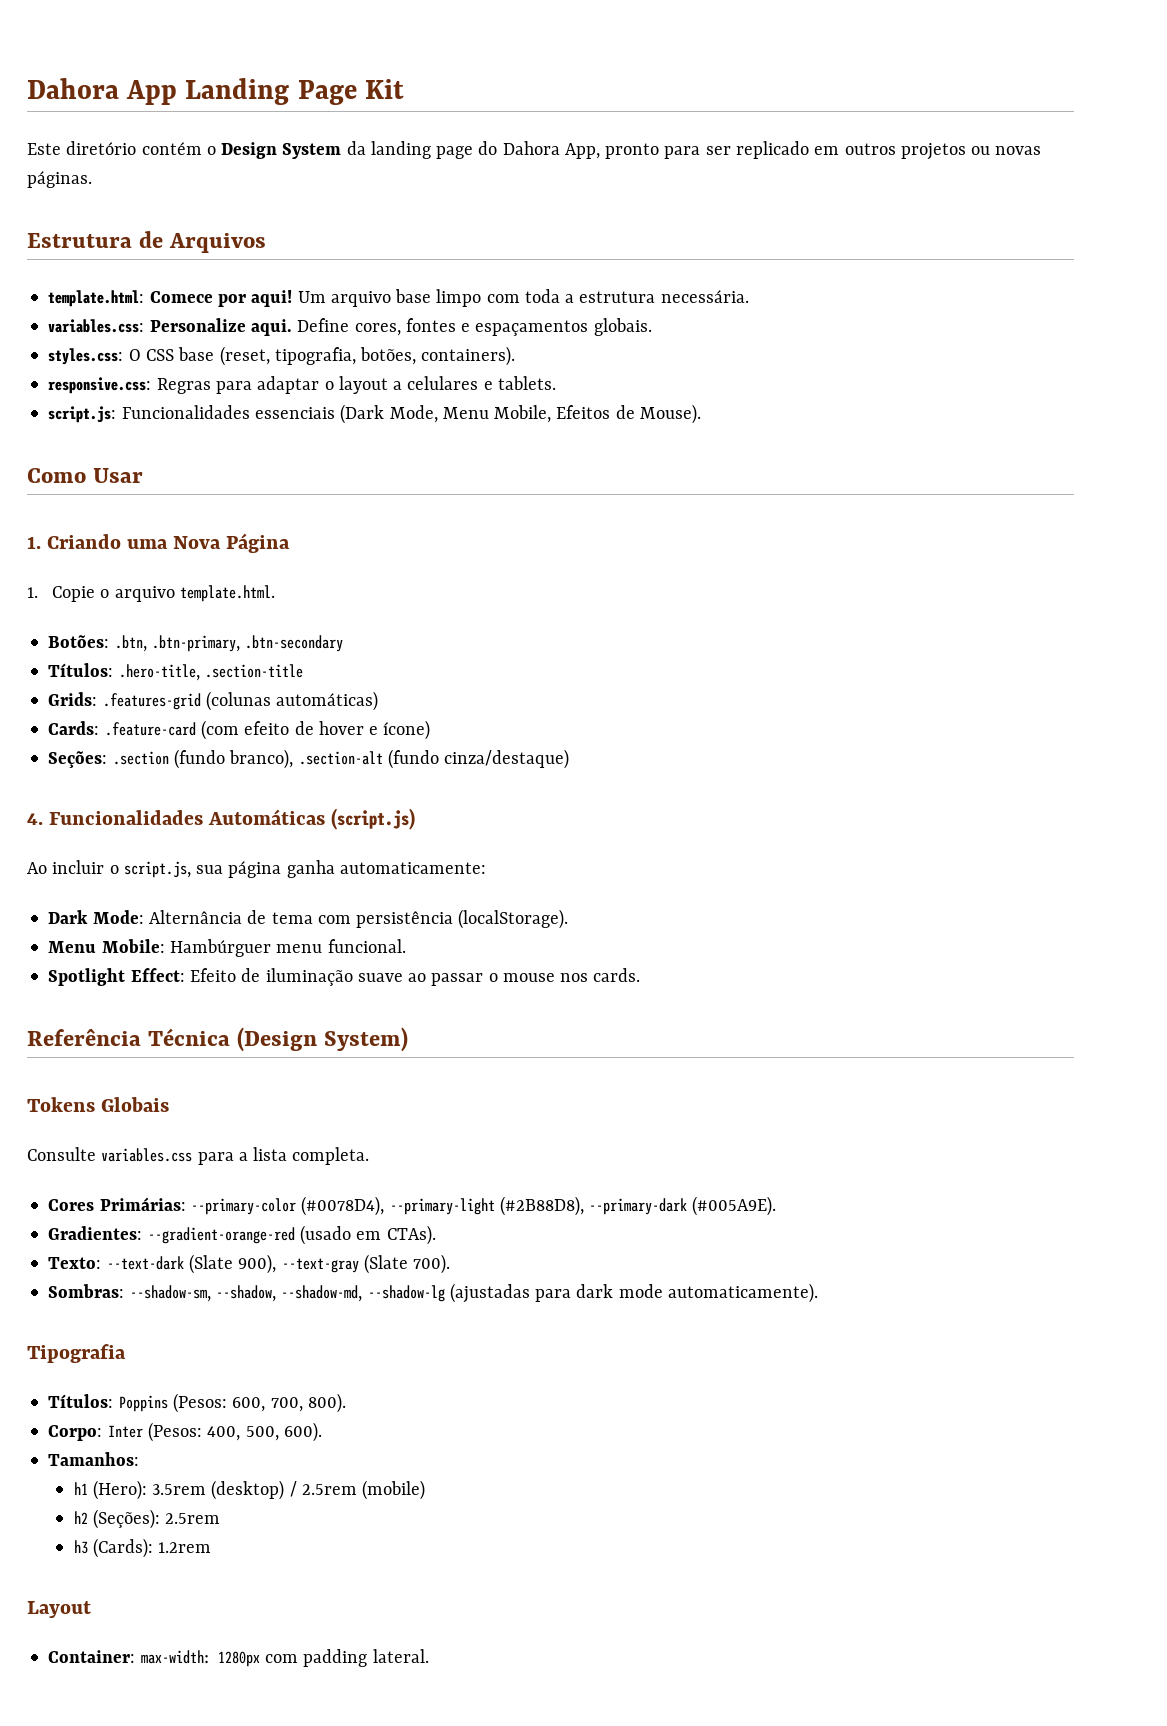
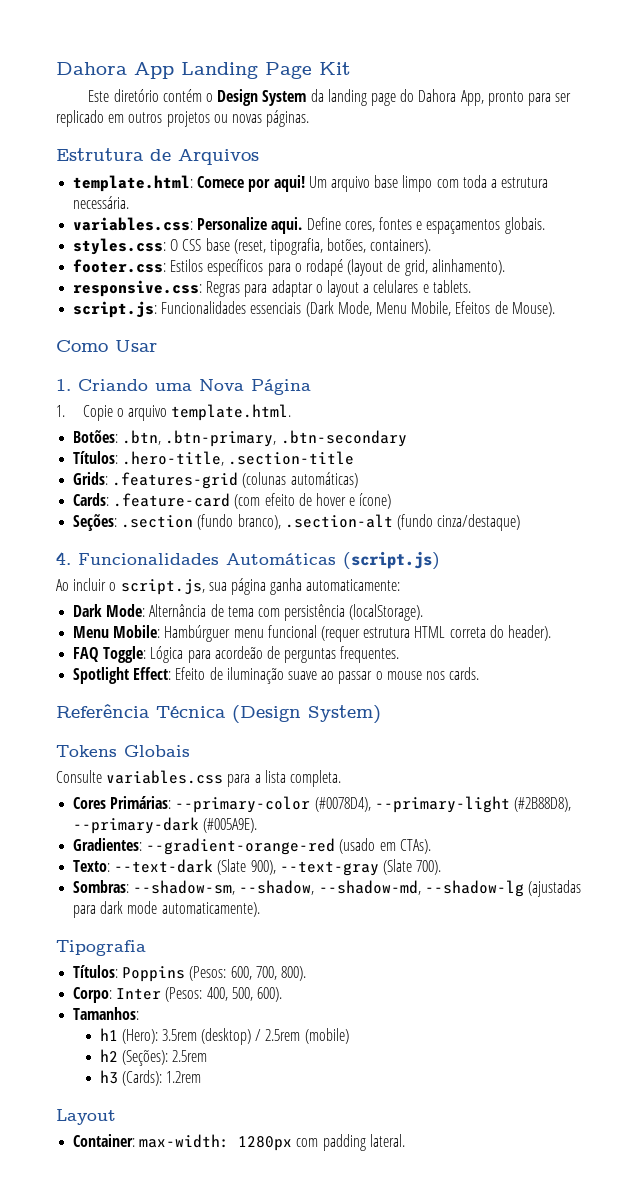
+ footer.css: Estilos específicos para o rodapé (layout de grid, alinhamento).
- Menu Mobile: Hambúrguer menu funcional.
+ Menu Mobile: Hambúrguer menu funcional (requer estrutura HTML correta do header).
+ FAQ Toggle: Lógica para acordeão de perguntas frequentes.

